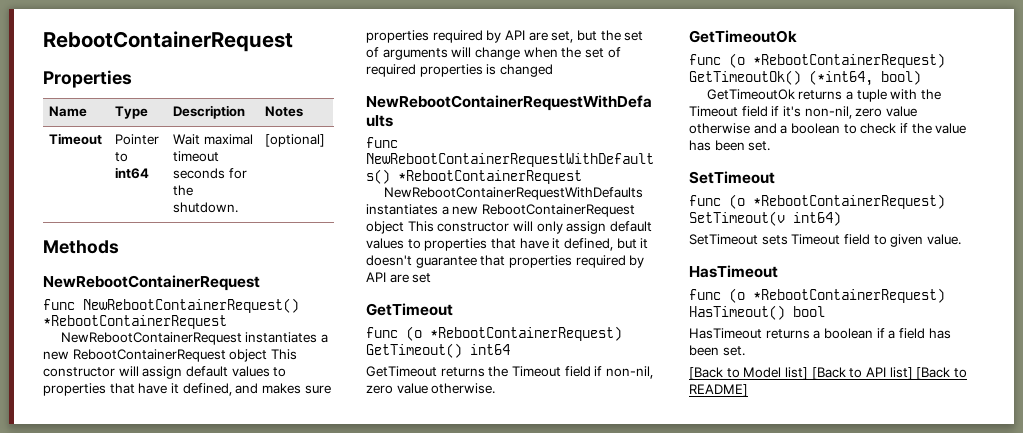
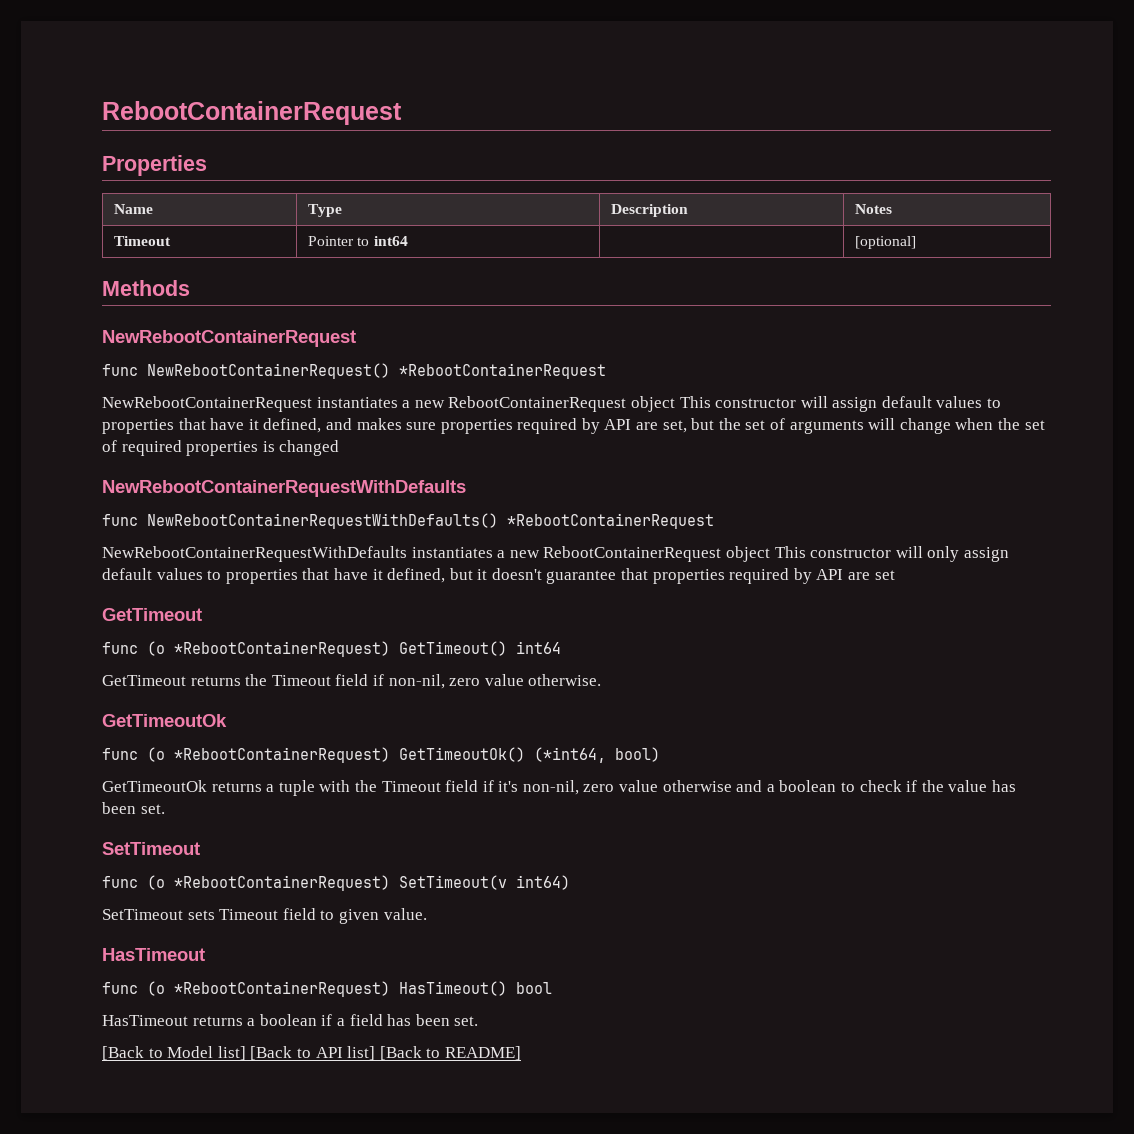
- Timeout | Pointer to int64 | Wait maximal timeout seconds for the shutdown. | [optional]
+ Timeout | Pointer to int64 | | [optional]

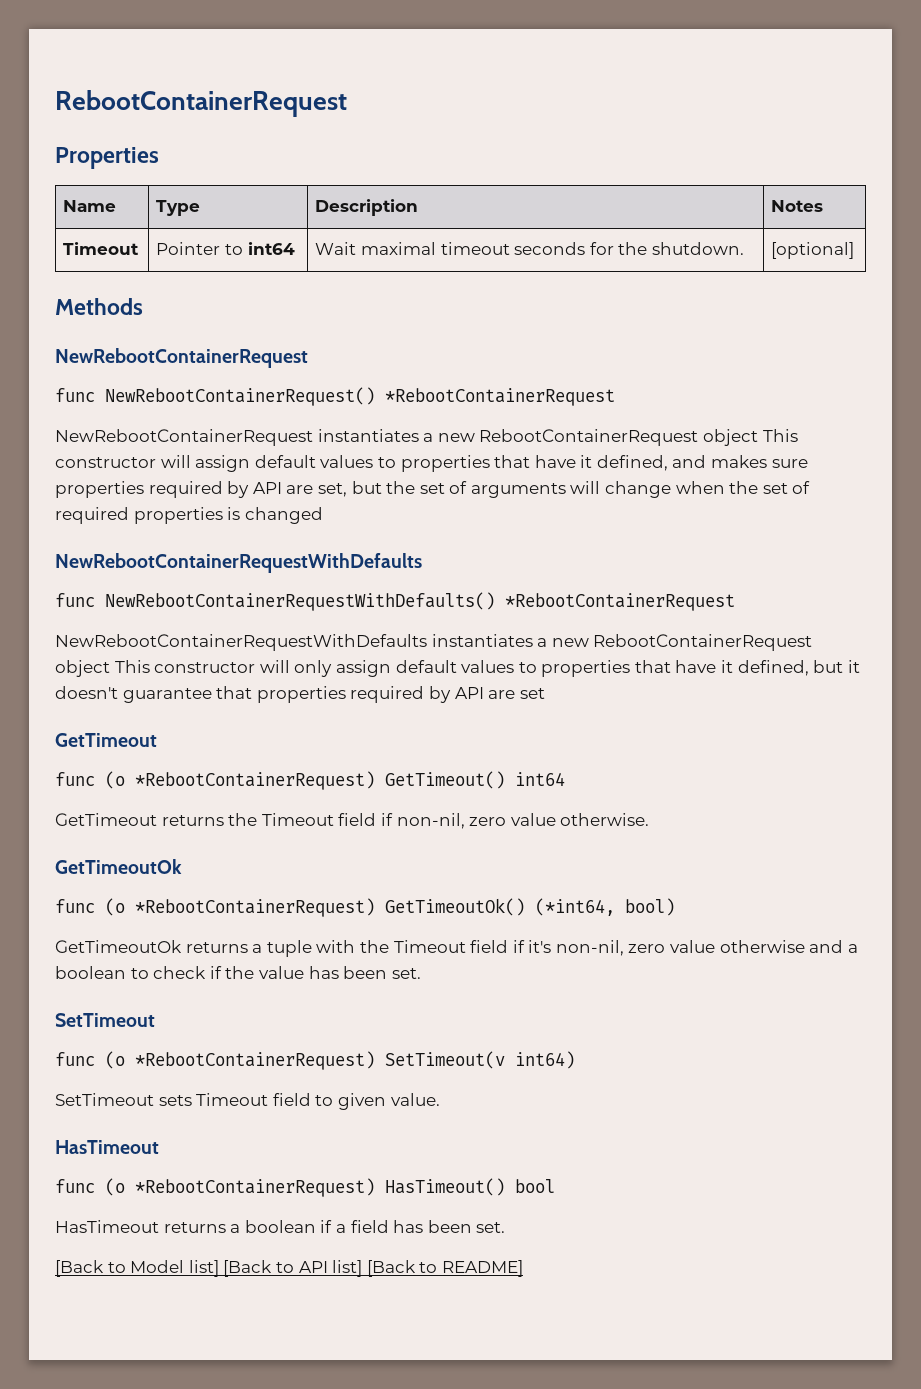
- Timeout | Pointer to int64 | | [optional]
+ Timeout | Pointer to int64 | Wait maximal timeout seconds for the shutdown. | [optional]

